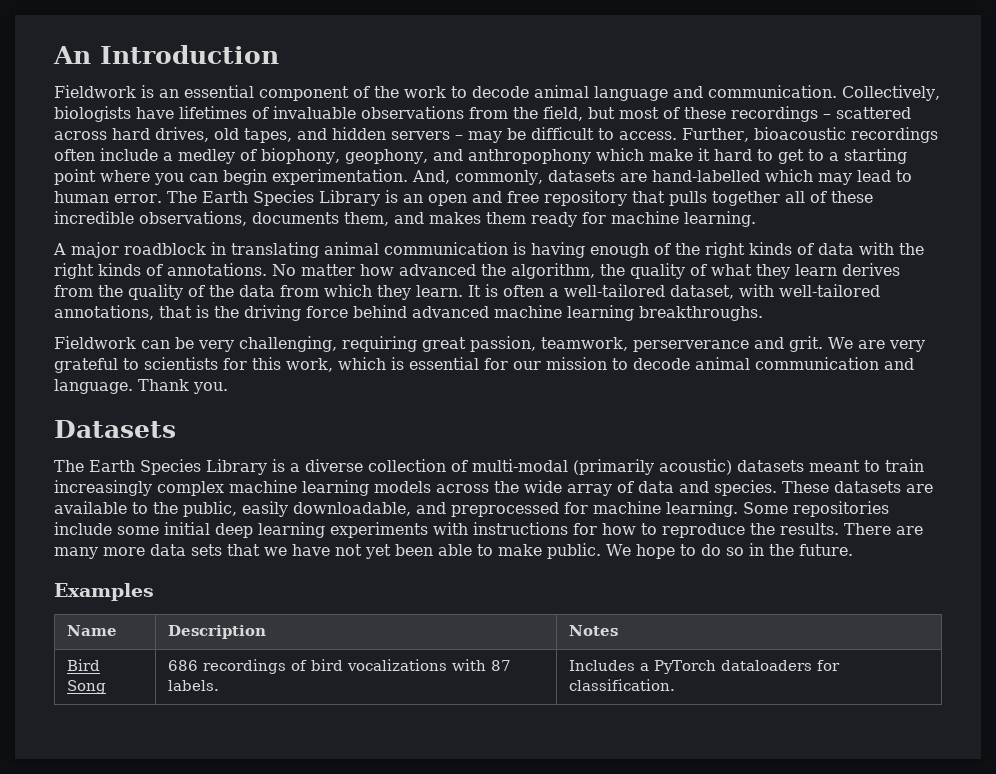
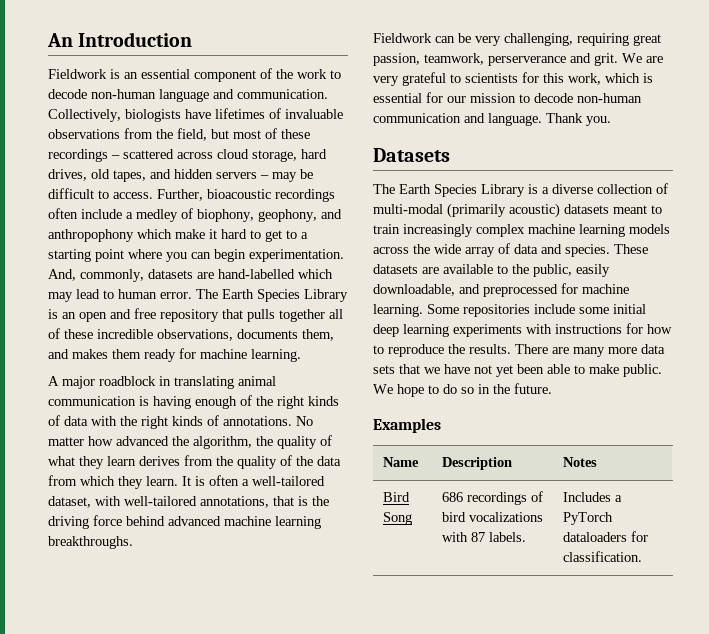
- Fieldwork is an essential component of the work to decode animal language and communication.
+ Fieldwork is an essential component of the work to decode non-human language and communication.
- Collectively, biologists have lifetimes of invaluable observations from the field, but most of these recordings – scattered across hard drives, old tapes, and hidden servers – may be difficult to access.
+ Collectively, biologists have lifetimes of invaluable observations from the field, but most of these recordings – scattered across cloud storage, hard drives, old tapes, and hidden servers – may be difficult to access.
- We are very grateful to scientists for this work, which is essential for our mission to decode animal communication and language.
+ We are very grateful to scientists for this work, which is essential for our mission to decode non-human communication and language.

